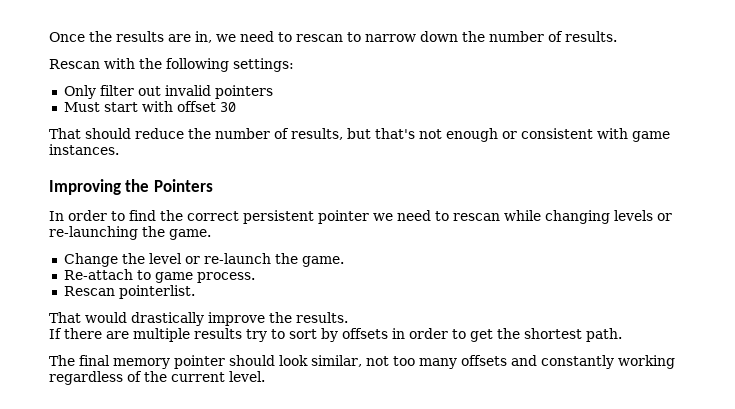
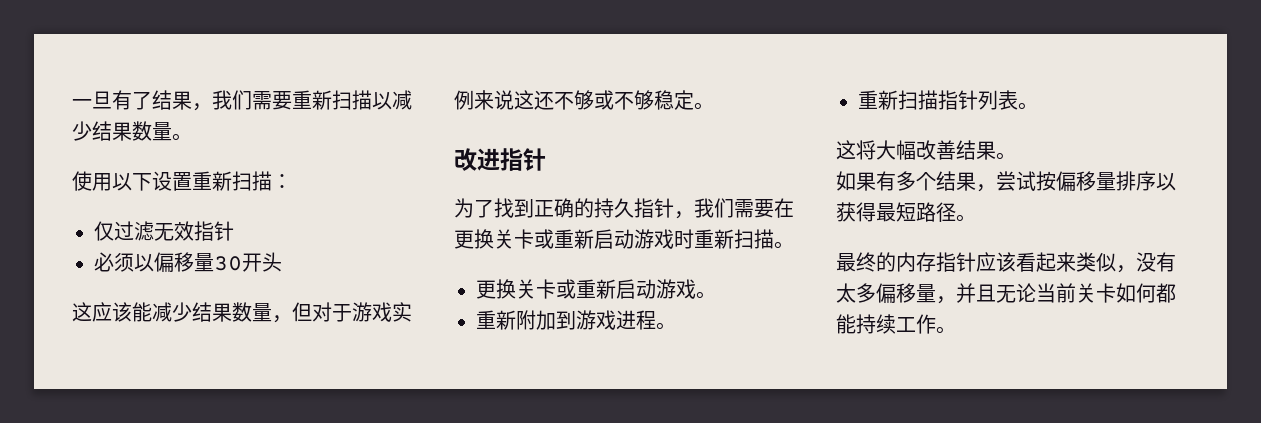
- Once the results are in, we need to rescan to narrow down the number of results.
- Rescan with the following settings:
- Only filter out invalid pointers
- Must start with offset 30
- That should reduce the number of results, but that's not enough or consistent with game instances.
- Improving the Pointers
- In order to find the correct persistent pointer we need to rescan while changing levels or re-launching the game.
- Change the level or re-launch the game.
- Re-attach to game process.
- Rescan pointerlist.
- That would drastically improve the results.
- If there are multiple results try to sort by offsets in order to get the shortest path.
- The final memory pointer should look similar, not too many offsets and constantly working regardless of the current level.
+ 一旦有了结果，我们需要重新扫描以减少结果数量。
+ 使用以下设置重新扫描：
+ 仅过滤无效指针
+ 必须以偏移量30开头
+ 这应该能减少结果数量，但对于游戏实例来说这还不够或不够稳定。
+ 改进指针
+ 为了找到正确的持久指针，我们需要在更换关卡或重新启动游戏时重新扫描。
+ 更换关卡或重新启动游戏。
+ 重新附加到游戏进程。
+ 重新扫描指针列表。
+ 这将大幅改善结果。
+ 如果有多个结果，尝试按偏移量排序以获得最短路径。
+ 最终的内存指针应该看起来类似，没有太多偏移量，并且无论当前关卡如何都能持续工作。

